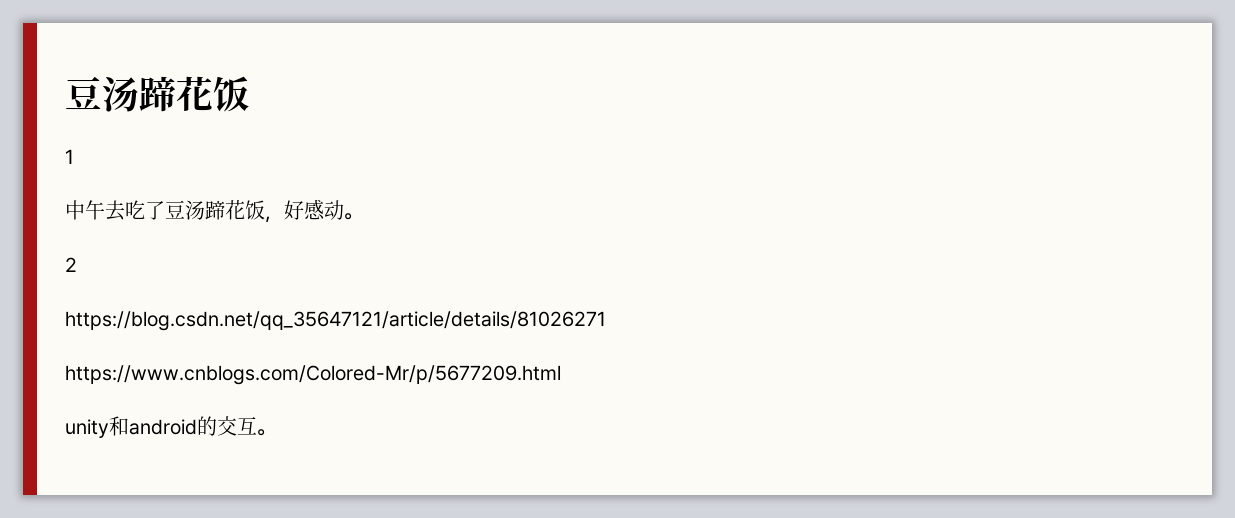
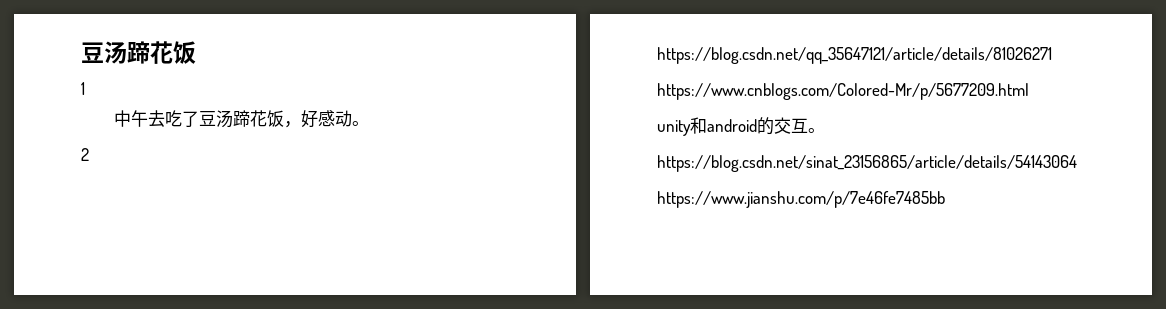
+ https://blog.csdn.net/sinat_23156865/article/details/54143064
+ https://www.jianshu.com/p/7e46fe7485bb

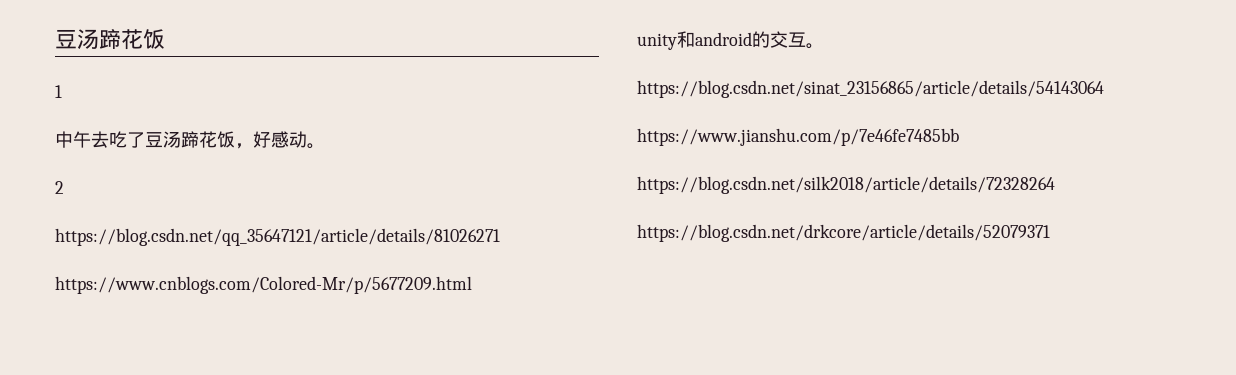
+ https://blog.csdn.net/silk2018/article/details/72328264
+ https://blog.csdn.net/drkcore/article/details/52079371

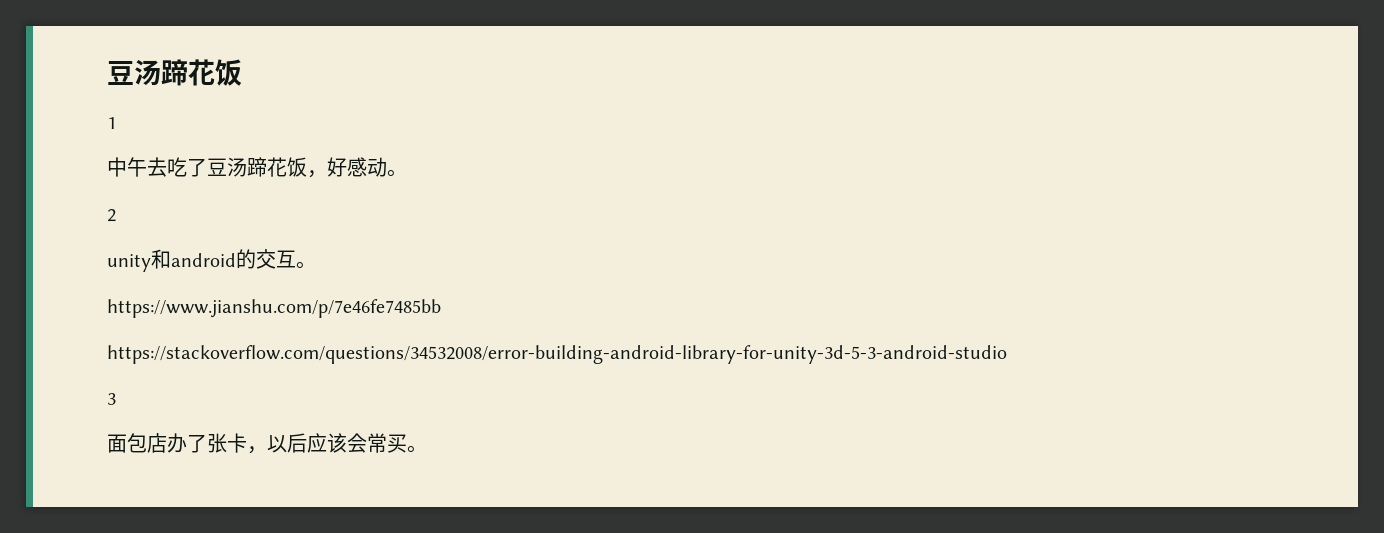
- https://blog.csdn.net/qq_35647121/article/details/81026271
- https://www.cnblogs.com/Colored-Mr/p/5677209.html
- https://blog.csdn.net/sinat_23156865/article/details/54143064
- https://blog.csdn.net/silk2018/article/details/72328264
- https://blog.csdn.net/drkcore/article/details/52079371
+ https://stackoverflow.com/questions/34532008/error-building-android-library-for-unity-3d-5-3-android-studio
+ 3
+ 面包店办了张卡，以后应该会常买。

